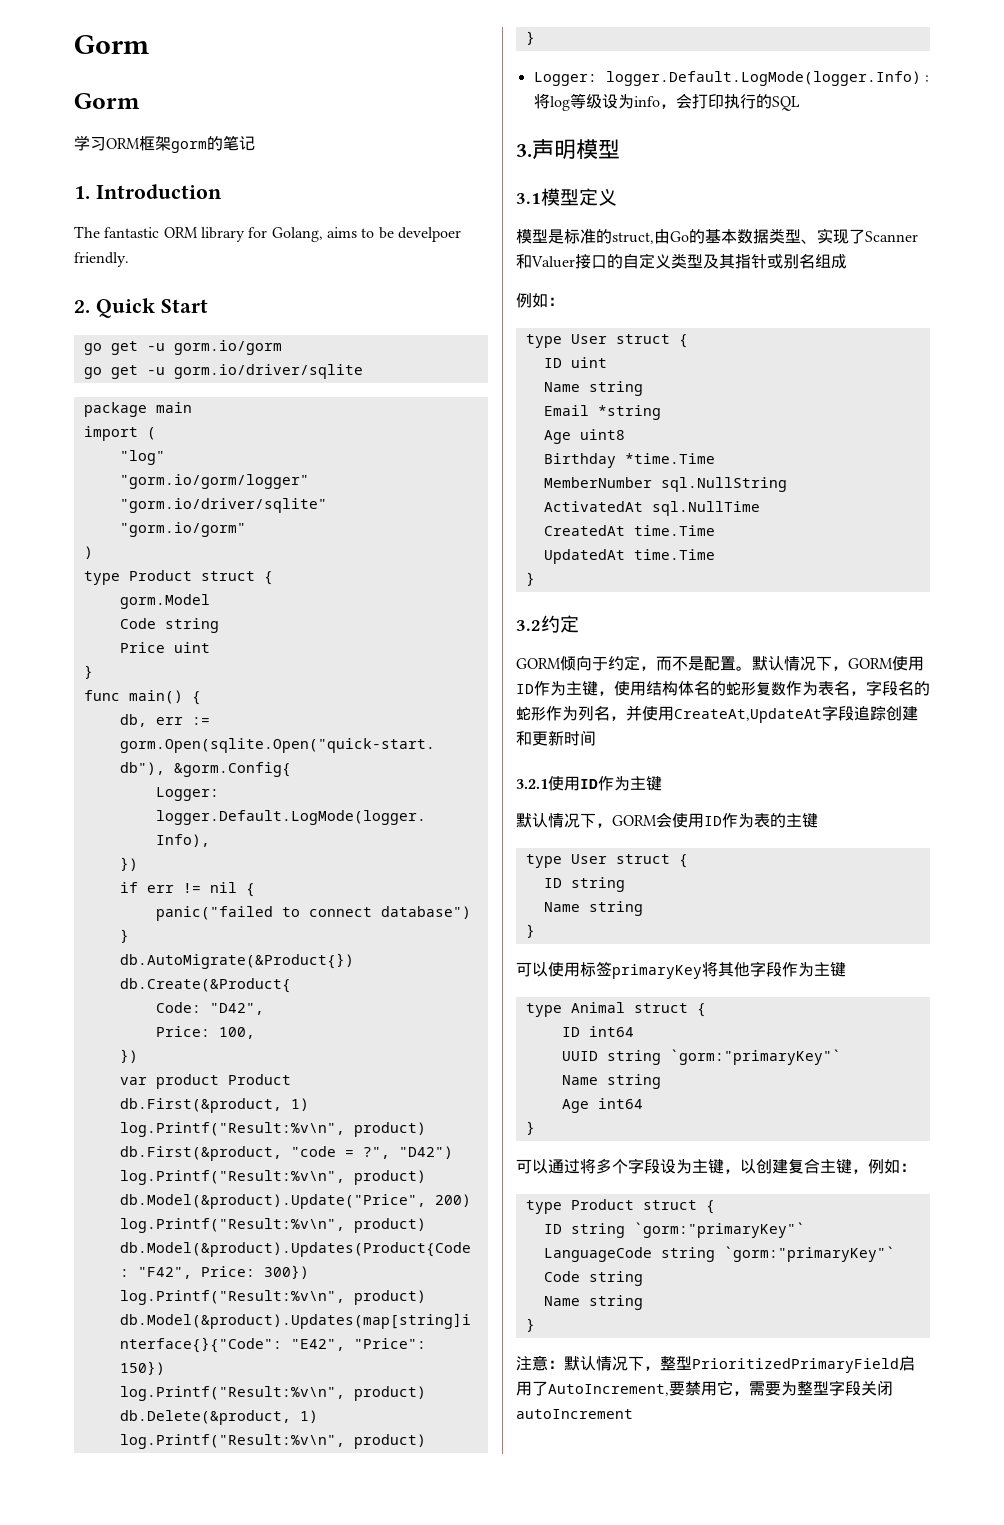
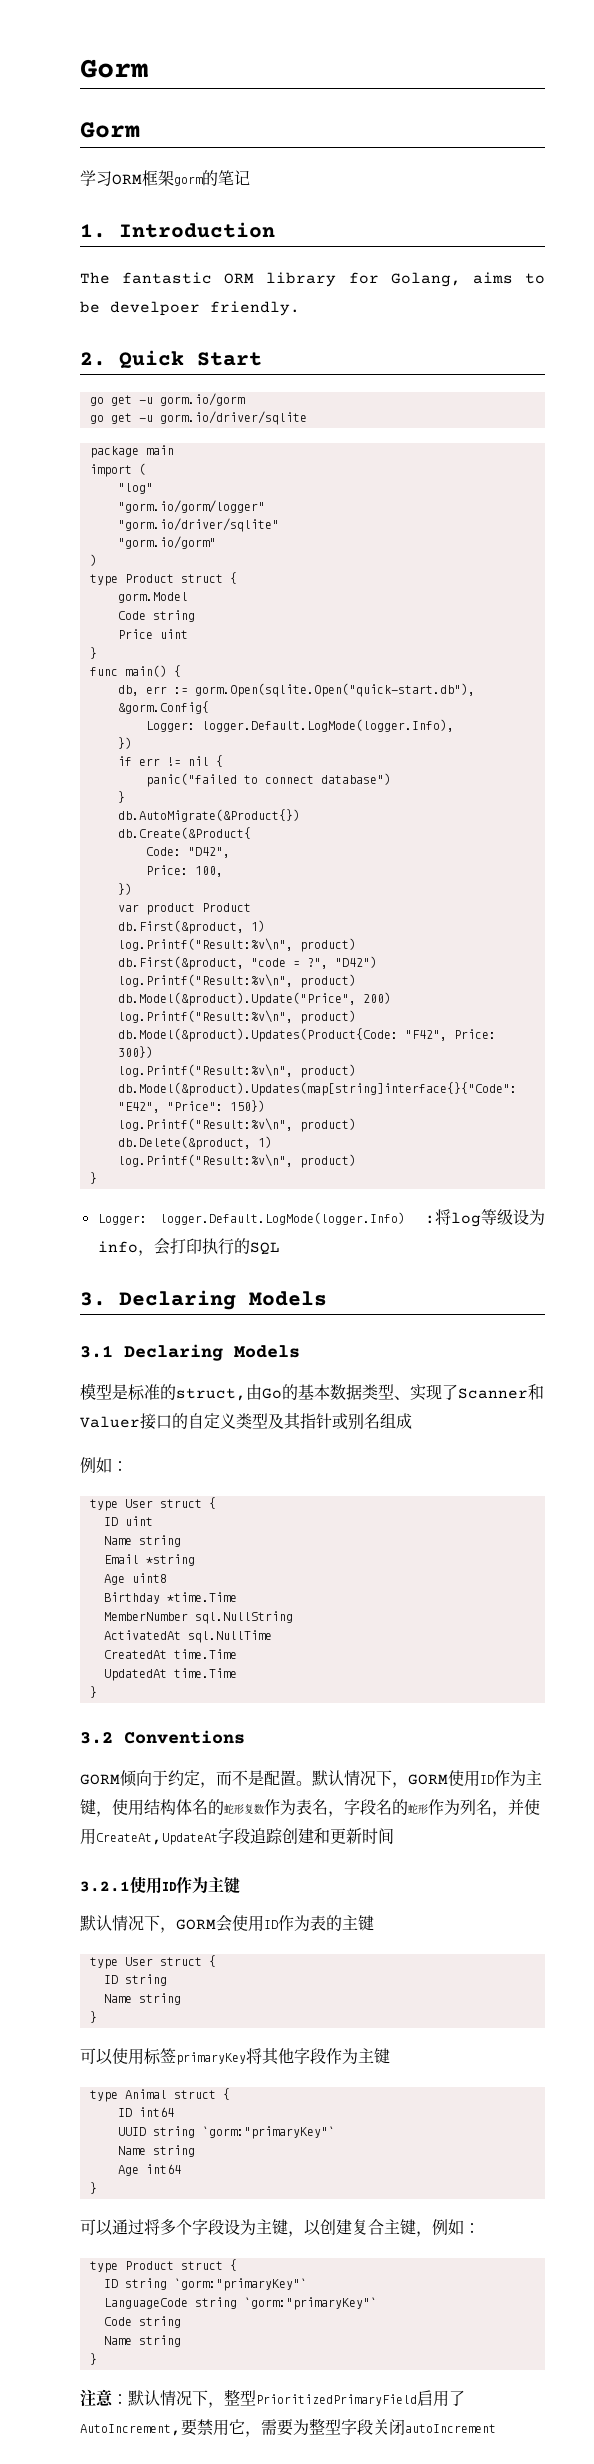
- 3.声明模型
+ 3. Declaring Models
- 3.1模型定义
+ 3.1 Declaring Models
- 3.2约定
+ 3.2 Conventions

